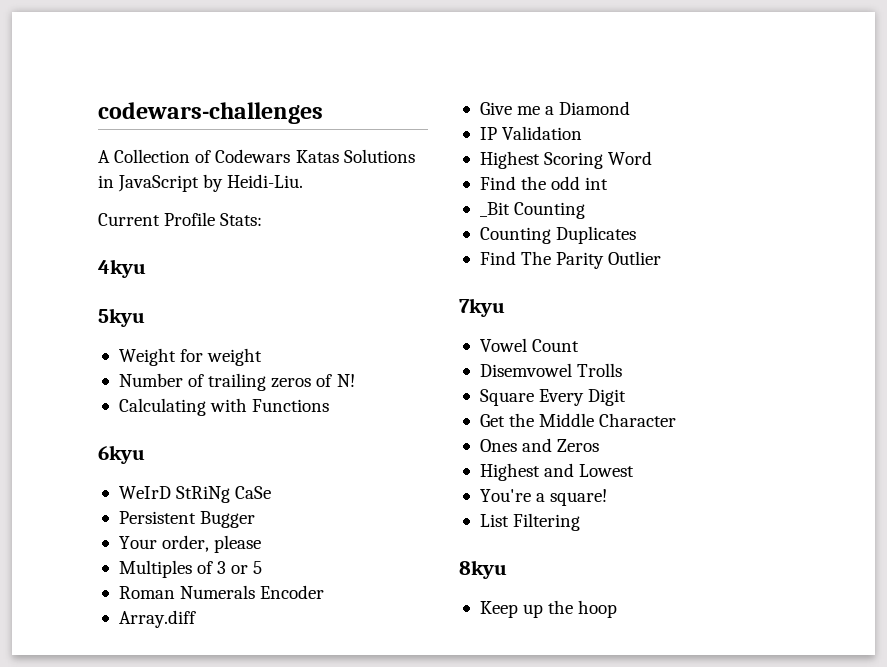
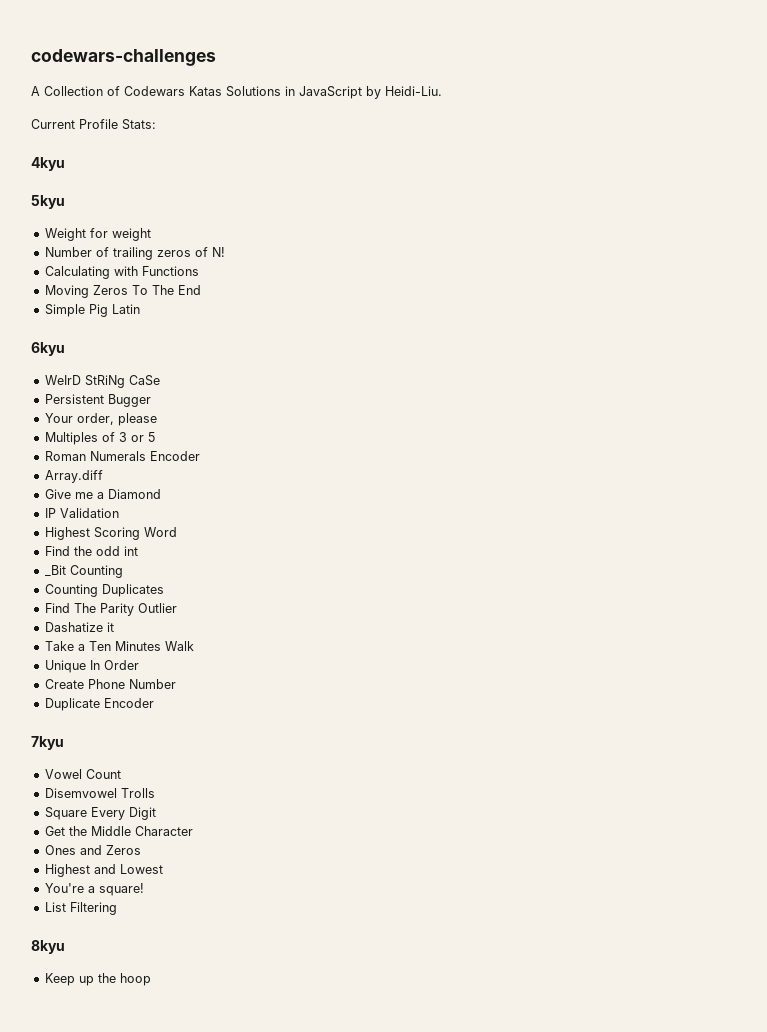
+ Moving Zeros To The End
+ Simple Pig Latin
+ Dashatize it
+ Take a Ten Minutes Walk
+ Unique In Order
+ Create Phone Number
+ Duplicate Encoder

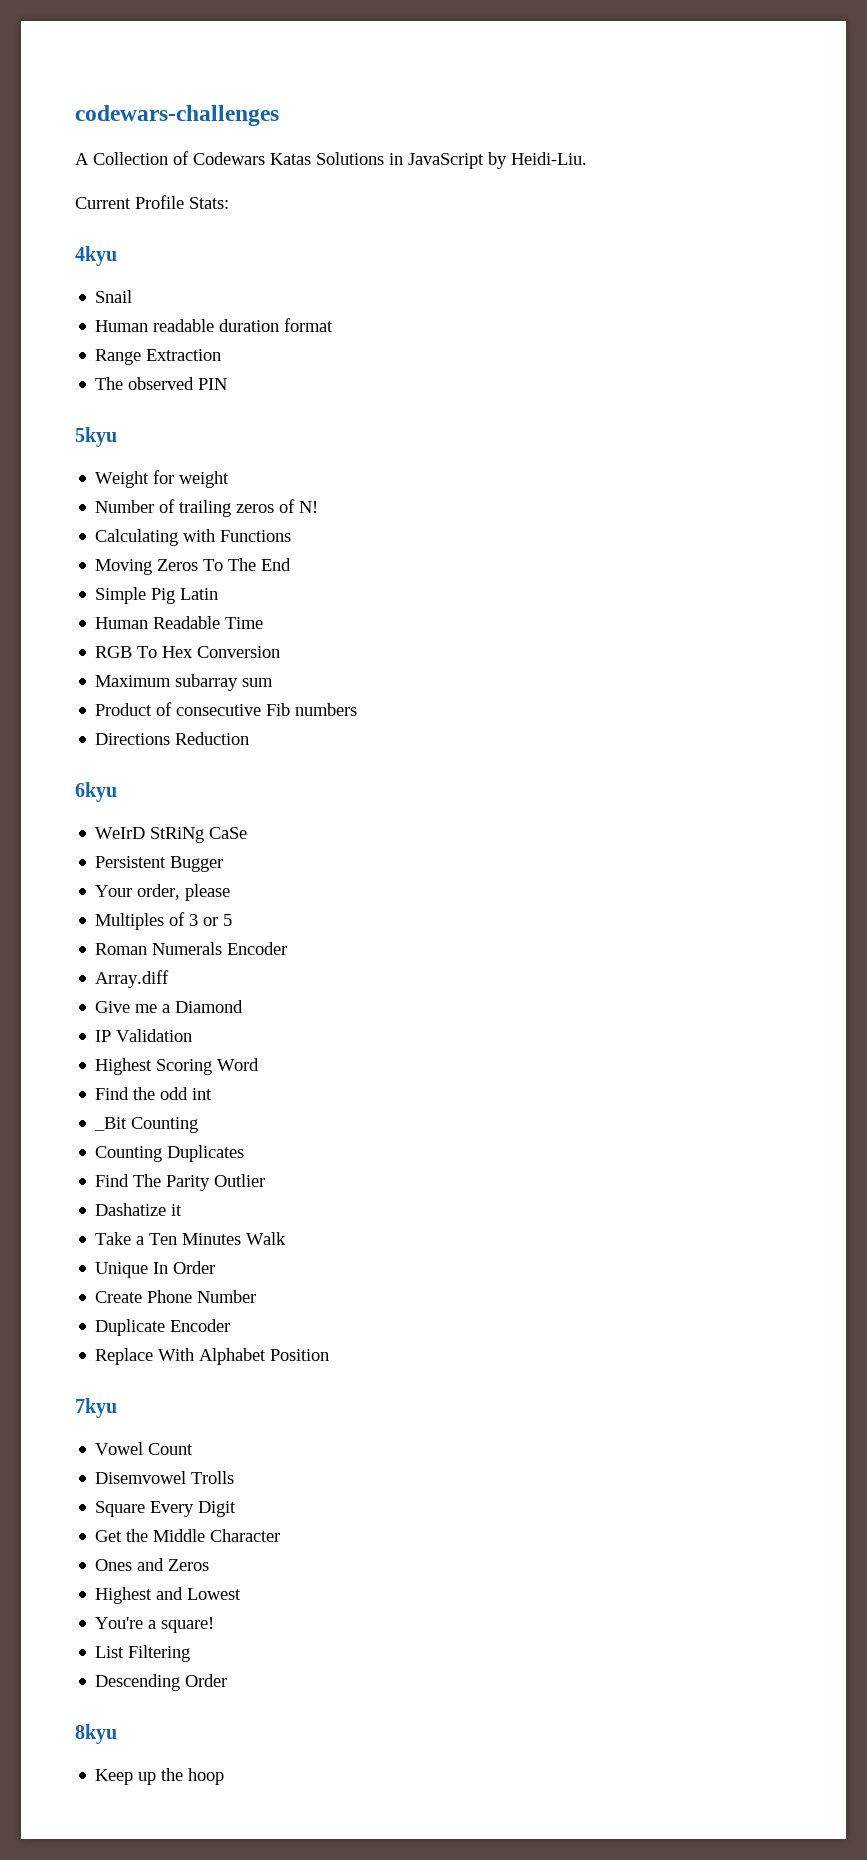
+ Snail
+ Human readable duration format
+ Range Extraction
+ The observed PIN
+ Human Readable Time
+ RGB To Hex Conversion
+ Maximum subarray sum
+ Product of consecutive Fib numbers
+ Directions Reduction
+ Replace With Alphabet Position
+ Descending Order

